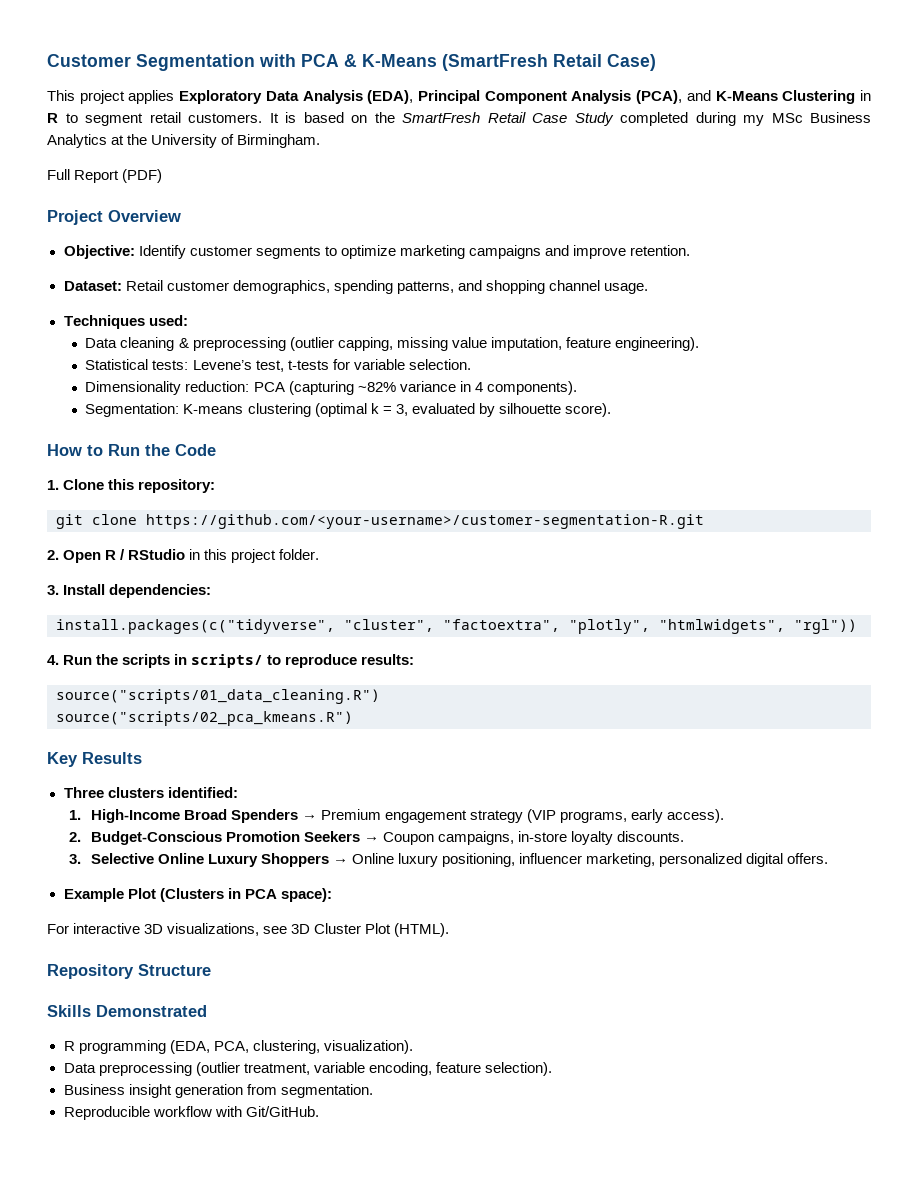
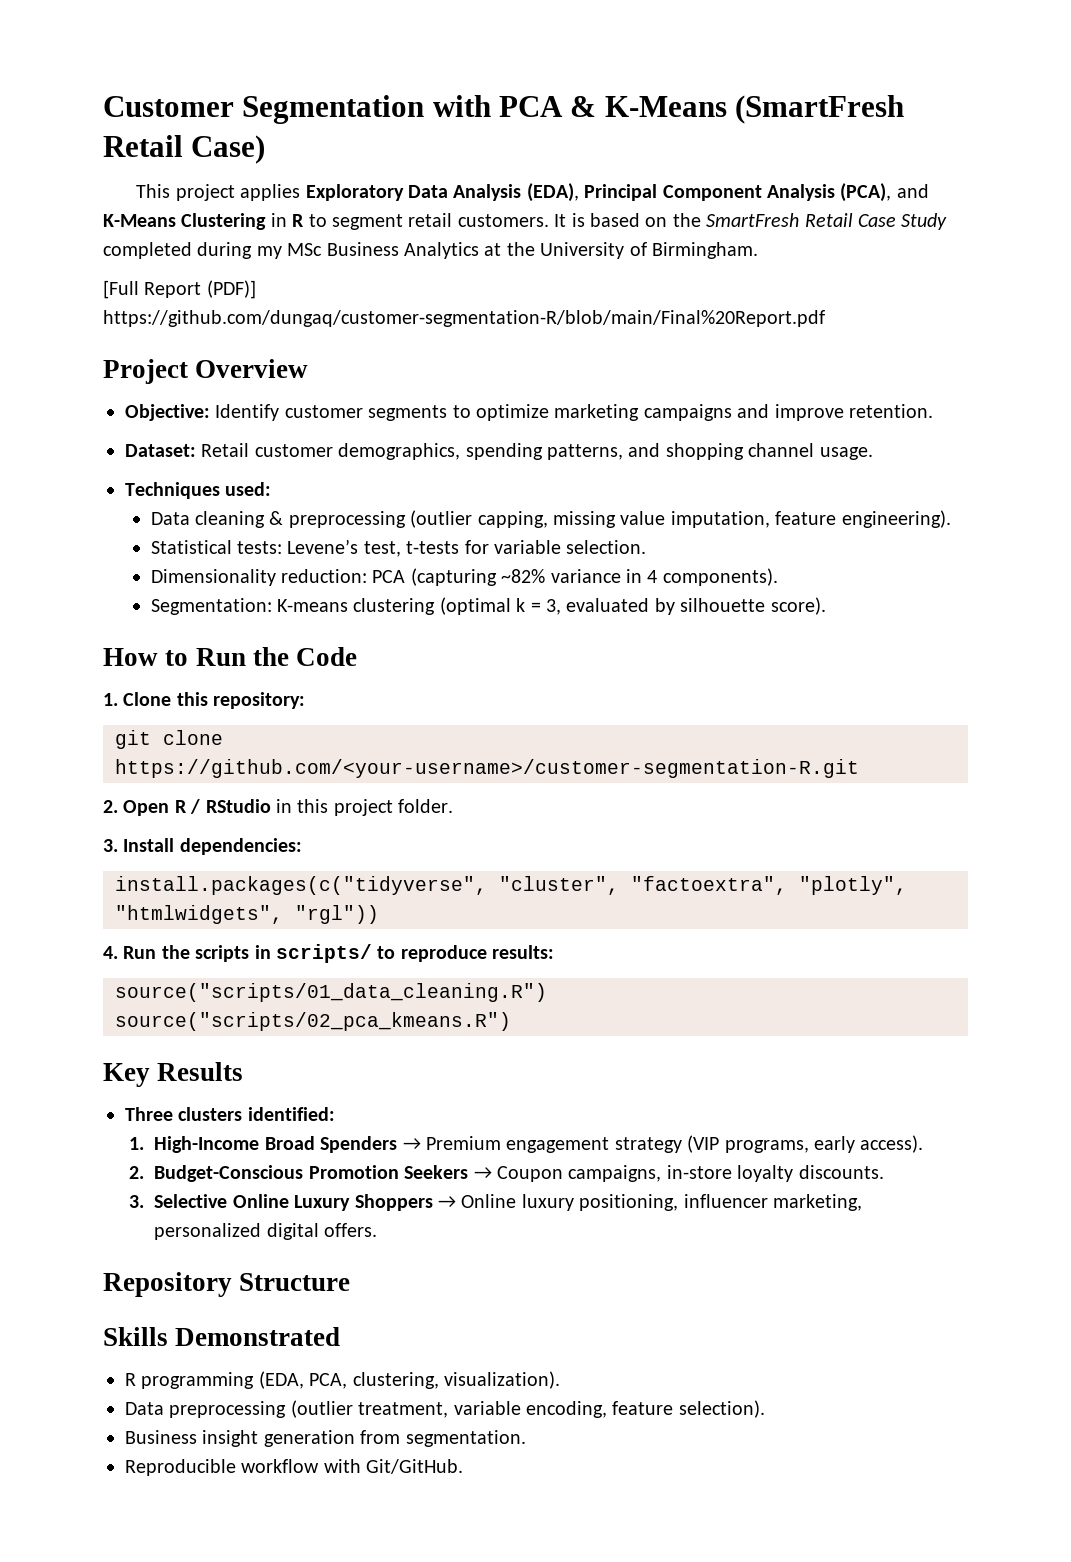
- Full Report (PDF)
+ [Full Report (PDF)] https://github.com/dungaq/customer-segmentation-R/blob/main/Final%20Report.pdf
- Example Plot (Clusters in PCA space):
- For interactive 3D visualizations, see 3D Cluster Plot (HTML).

